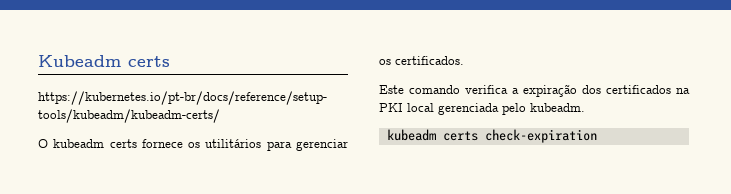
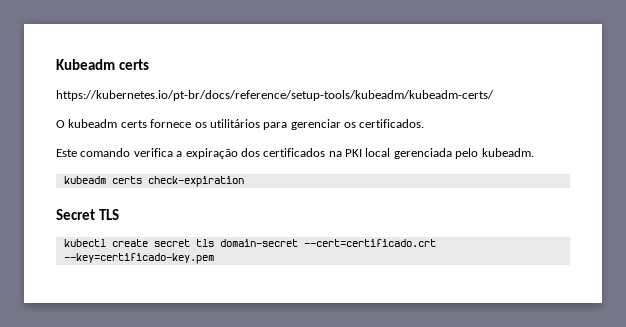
+ Secret TLS
+ kubectl create secret tls domain-secret --cert=certificado.crt --key=certificado-key.pem

